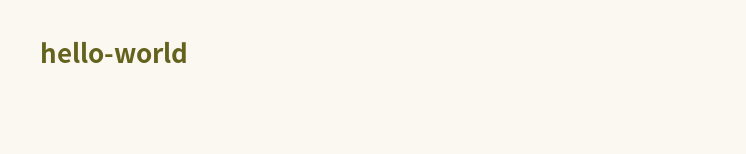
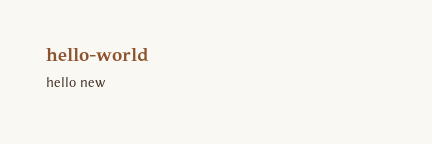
+ hello new

